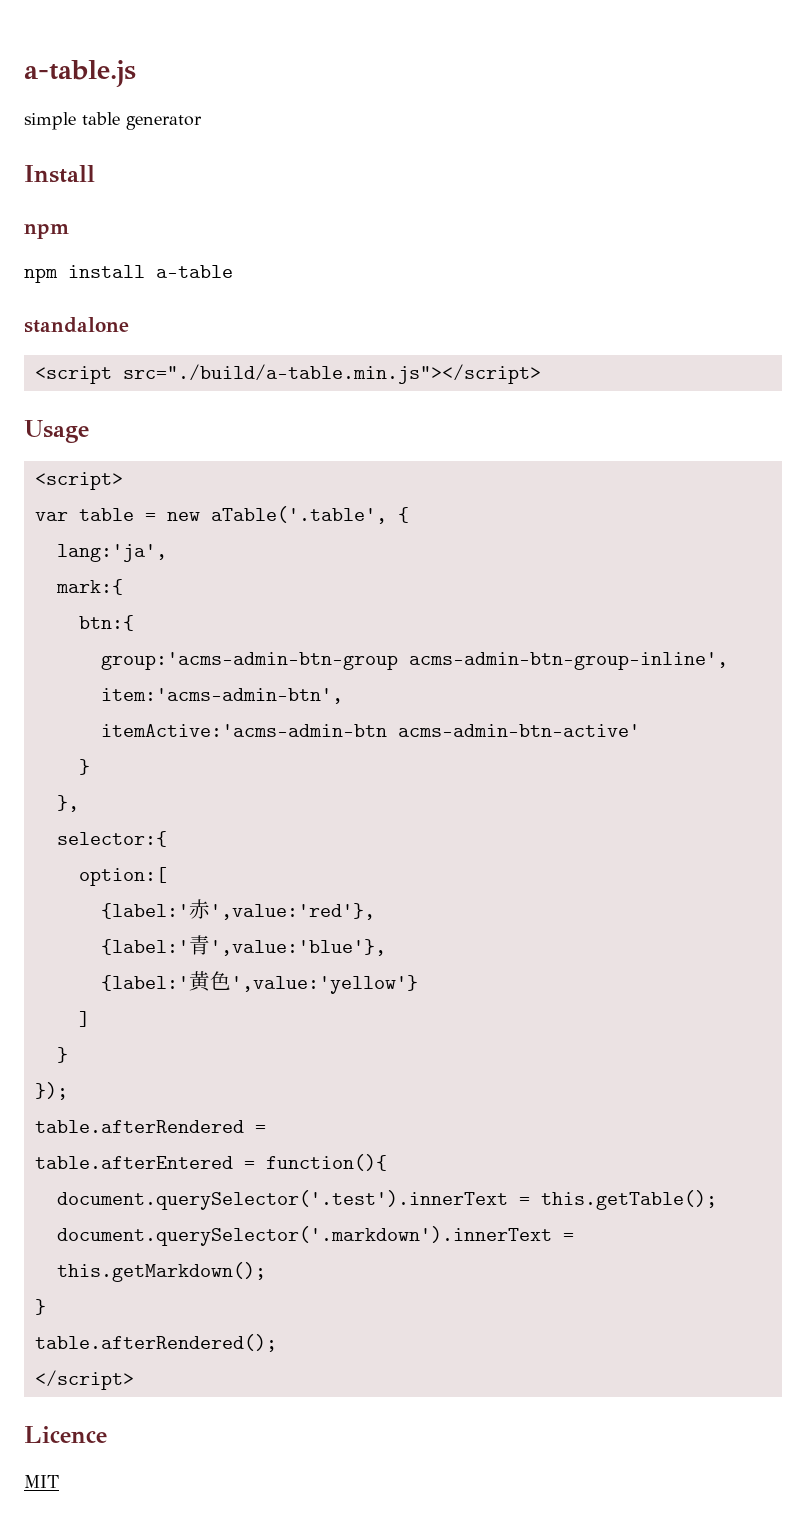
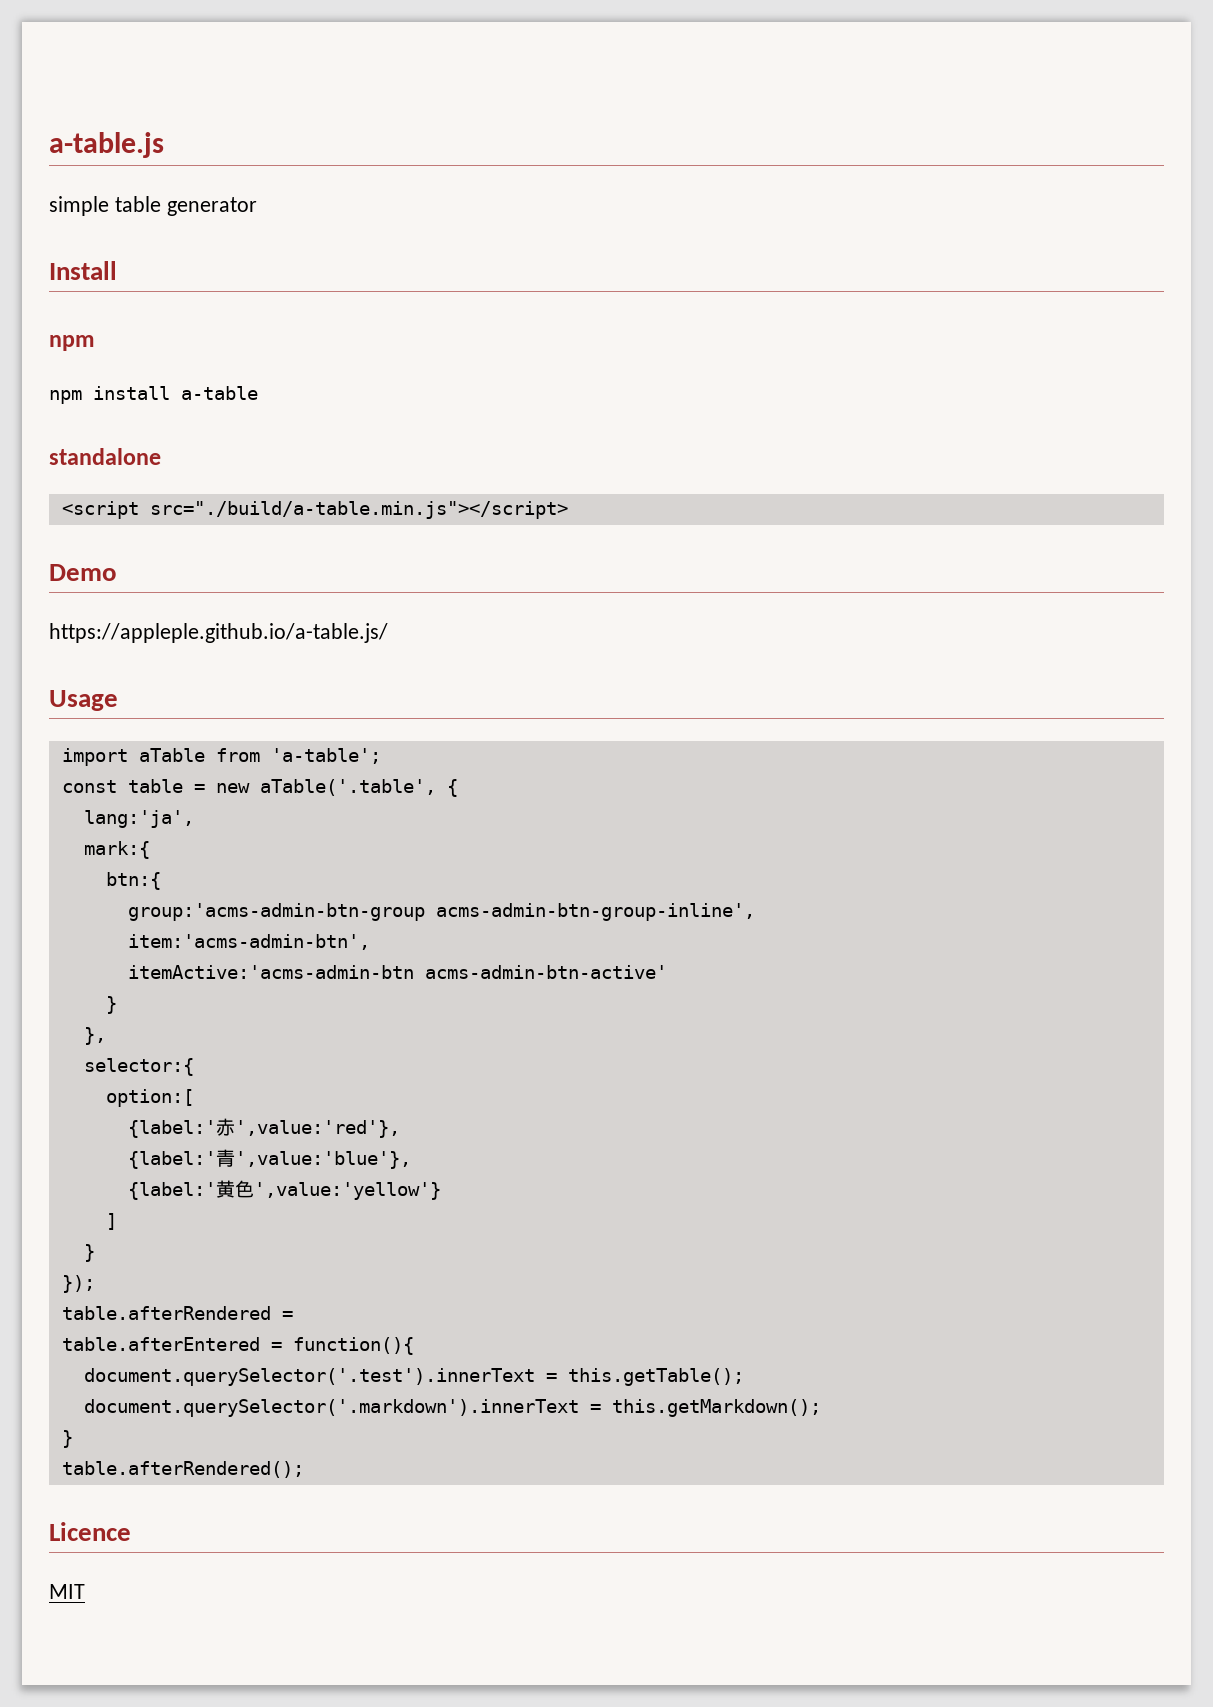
+ Demo
+ https://appleple.github.io/a-table.js/
- <script>
- var table = new aTable('.table', {
+ import aTable from 'a-table';
+ const table = new aTable('.table', {
- </script>

